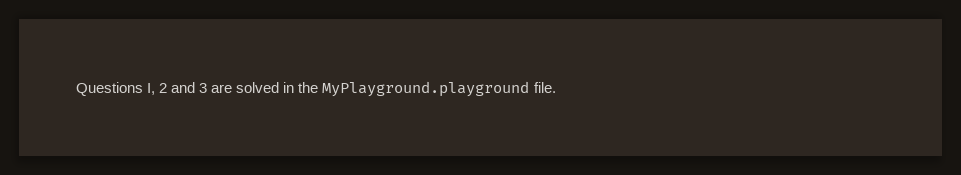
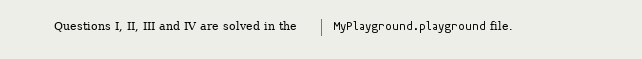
- Questions I, 2 and 3 are solved in the MyPlayground.playground file.
+ Questions I, II, III and IV are solved in the MyPlayground.playground file.

